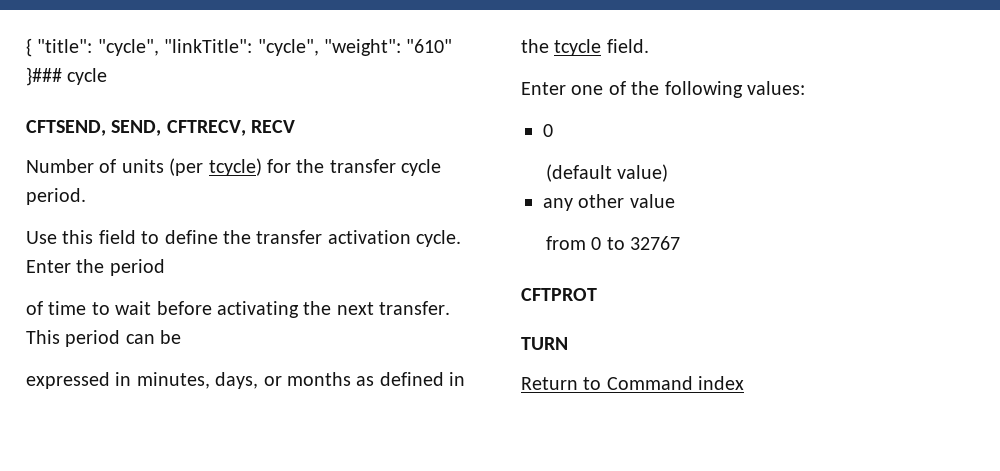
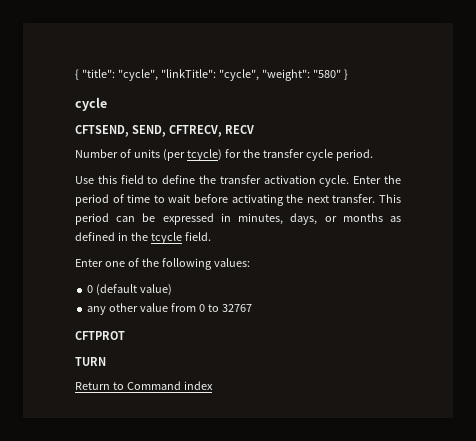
- { "title": "cycle", "linkTitle": "cycle", "weight": "610" }### cycle
+ { "title": "cycle", "linkTitle": "cycle", "weight": "580" }
+ cycle
- Enter the period
- of time to wait before activating the next transfer.
+ Enter the period of time to wait before activating the next transfer.
- This period can be
- expressed in minutes, days, or months as defined in the tcycle field.
+ This period can be expressed in minutes, days, or months as defined in the tcycle field.
  Enter one of the following values:
- 0
- (default value)
+ 0 (default value)
- any other value
- from 0 to 32767
+ any other value from 0 to 32767

